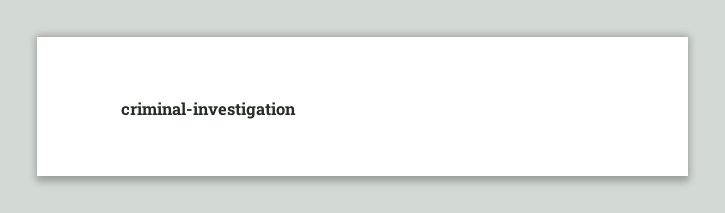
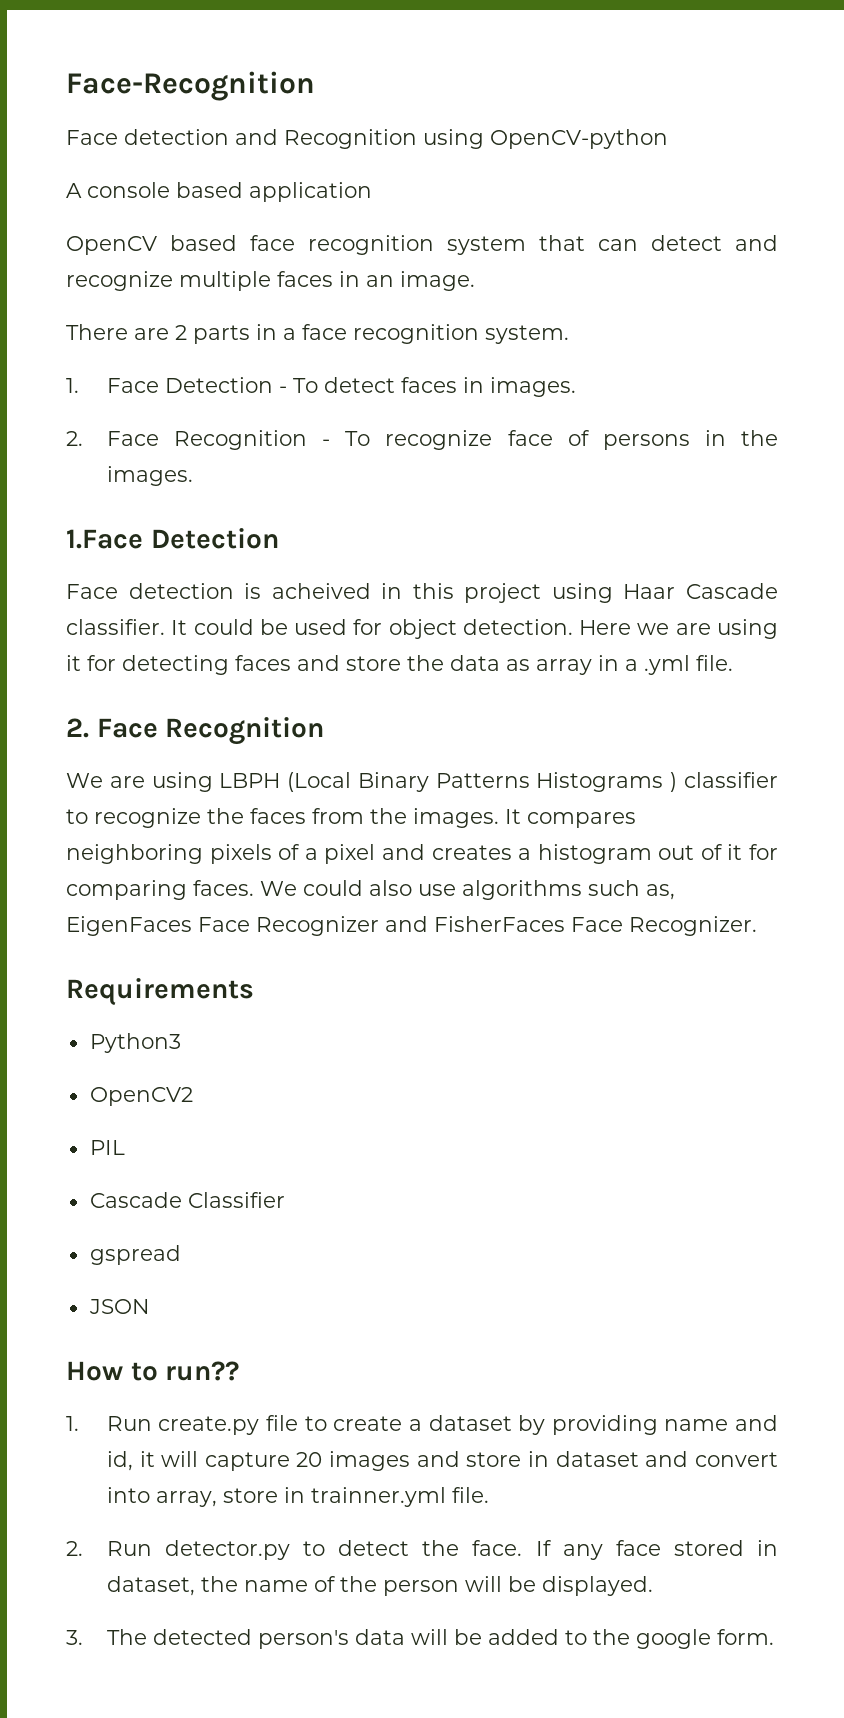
- criminal-investigation
+ Face-Recognition
+ Face detection and Recognition using OpenCV-python
+ A console based application
+ OpenCV based face recognition system that can detect and recognize multiple faces in an image.
+ There are 2 parts in a face recognition system.
+ 1. Face Detection - To detect faces in images.
+ 2. Face Recognition - To recognize face of persons in the images.
+ 1.Face Detection
+ Face detection is acheived in this project using Haar Cascade classifier. It could be used for object detection. Here we are using it for detecting faces and store the data as array in a .yml file.
+ 2. Face Recognition
+ We are using LBPH (Local Binary Patterns Histograms ) classifier to recognize the faces from the images. It compares neighboring pixels of a pixel and creates a histogram out of it for comparing faces. We could also use algorithms such as, EigenFaces Face Recognizer and FisherFaces Face Recognizer.
+ Requirements
+ Python3
+ OpenCV2
+ PIL
+ Cascade Classifier
+ gspread
+ JSON
+ How to run??
+ 1. Run create.py file to create a dataset by providing name and id, it will capture 20 images and store in dataset and convert into array, store in trainner.yml file.
+ 2. Run detector.py to detect the face. If any face stored in dataset, the name of the person will be displayed.
+ 3. The detected person's data will be added to the google form.

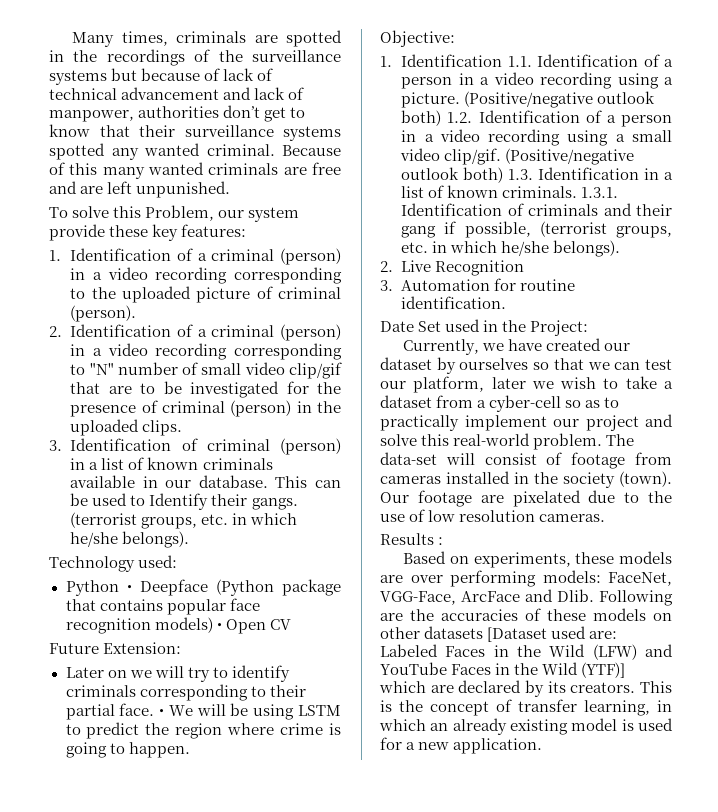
- Face-Recognition
- Face detection and Recognition using OpenCV-python
- A console based application
- OpenCV based face recognition system that can detect and recognize multiple faces in an image.
- There are 2 parts in a face recognition system.
- 1. Face Detection - To detect faces in images.
- 2. Face Recognition - To recognize face of persons in the images.
- 1.Face Detection
- Face detection is acheived in this project using Haar Cascade classifier. It could be used for object detection. Here we are using it for detecting faces and store the data as array in a .yml file.
- 2. Face Recognition
- We are using LBPH (Local Binary Patterns Histograms ) classifier to recognize the faces from the images. It compares neighboring pixels of a pixel and creates a histogram out of it for comparing faces. We could also use algorithms such as, EigenFaces Face Recognizer and FisherFaces Face Recognizer.
- Requirements
- Python3
- OpenCV2
- PIL
- Cascade Classifier
- gspread
- JSON
- How to run??
- 1. Run create.py file to create a dataset by providing name and id, it will capture 20 images and store in dataset and convert into array, store in trainner.yml file.
- 2. Run detector.py to detect the face. If any face stored in dataset, the name of the person will be displayed.
- 3. The detected person's data will be added to the google form.
+ Many times, criminals are spotted in the recordings of the surveillance systems but because of lack of technical advancement and lack of manpower, authorities don’t get to know that their surveillance systems spotted any wanted criminal. Because of this many wanted criminals are free and are left unpunished.
+ To solve this Problem, our system provide these key features:
+ 1. Identification of a criminal (person) in a video recording corresponding to the uploaded picture of criminal (person).
+ 2. Identification of a criminal (person) in a video recording corresponding to "N" number of small video clip/gif that are to be investigated for the presence of criminal (person) in the uploaded clips.
+ 3. Identification of criminal (person) in a list of known criminals available in our database. This can be used to Identify their gangs. (terrorist groups, etc. in which he/she belongs).
+ Technology used:
+ Python • Deepface (Python package that contains popular face recognition models) • Open CV
+ Future Extension:
+ Later on we will try to identify criminals corresponding to their partial face. • We will be using LSTM to predict the region where crime is going to happen.
+ Objective:
+ 1. Identification 1.1. Identification of a person in a video recording using a picture. (Positive/negative outlook both) 1.2. Identification of a person in a video recording using a small video clip/gif. (Positive/negative outlook both) 1.3. Identification in a list of known criminals. 1.3.1. Identification of criminals and their gang if possible, (terrorist groups, etc. in which he/she belongs).
+ 2. Live Recognition
+ 3. Automation for routine identification.
+ Date Set used in the Project:
+ Currently, we have created our dataset by ourselves so that we can test our platform, later we wish to take a dataset from a cyber-cell so as to practically implement our project and solve this real-world problem. The data-set will consist of footage from cameras installed in the society (town). Our footage are pixelated due to the use of low resolution cameras.
+ Results :
+ Based on experiments, these models are over performing models: FaceNet, VGG-Face, ArcFace and Dlib. Following are the accuracies of these models on other datasets [Dataset used are: Labeled Faces in the Wild (LFW) and YouTube Faces in the Wild (YTF)] which are declared by its creators. This is the concept of transfer learning, in which an already existing model is used for a new application.

